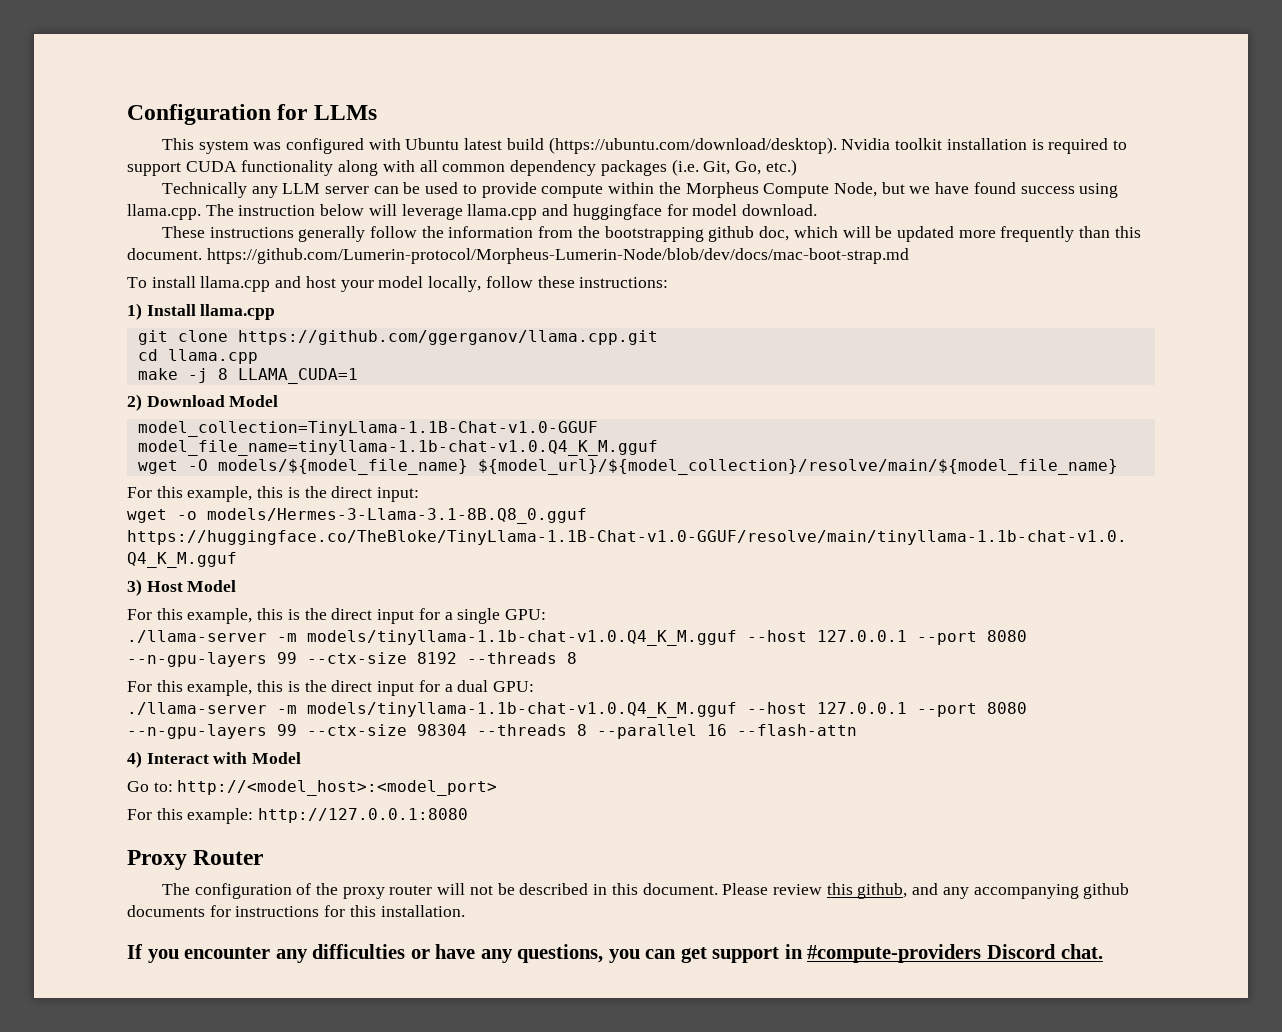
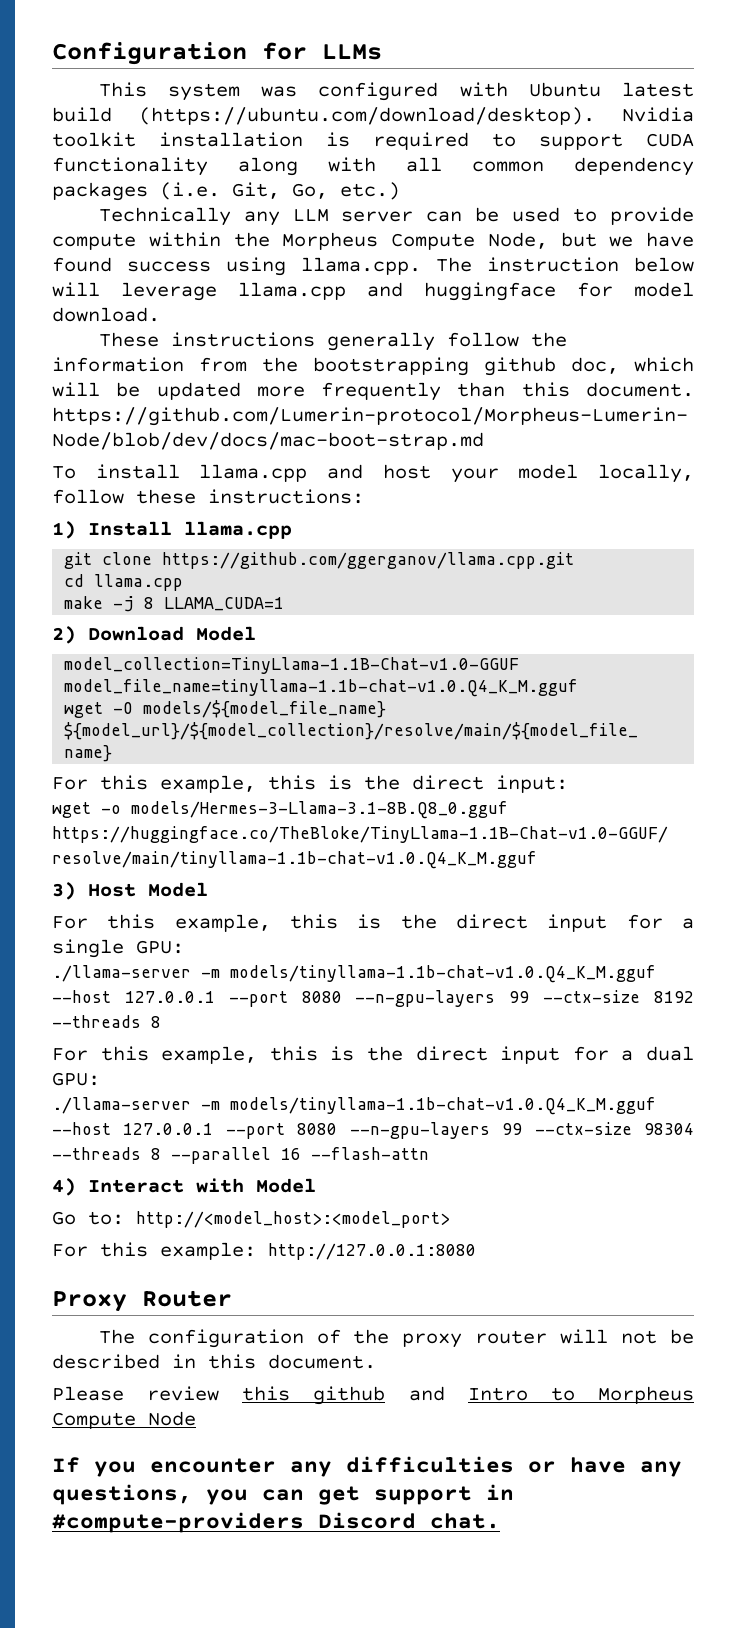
- The configuration of the proxy router will not be described in this document. Please review this github, and any accompanying github documents for instructions for this installation.
+ The configuration of the proxy router will not be described in this document.
+ Please review this github and Intro to Morpheus Compute Node

